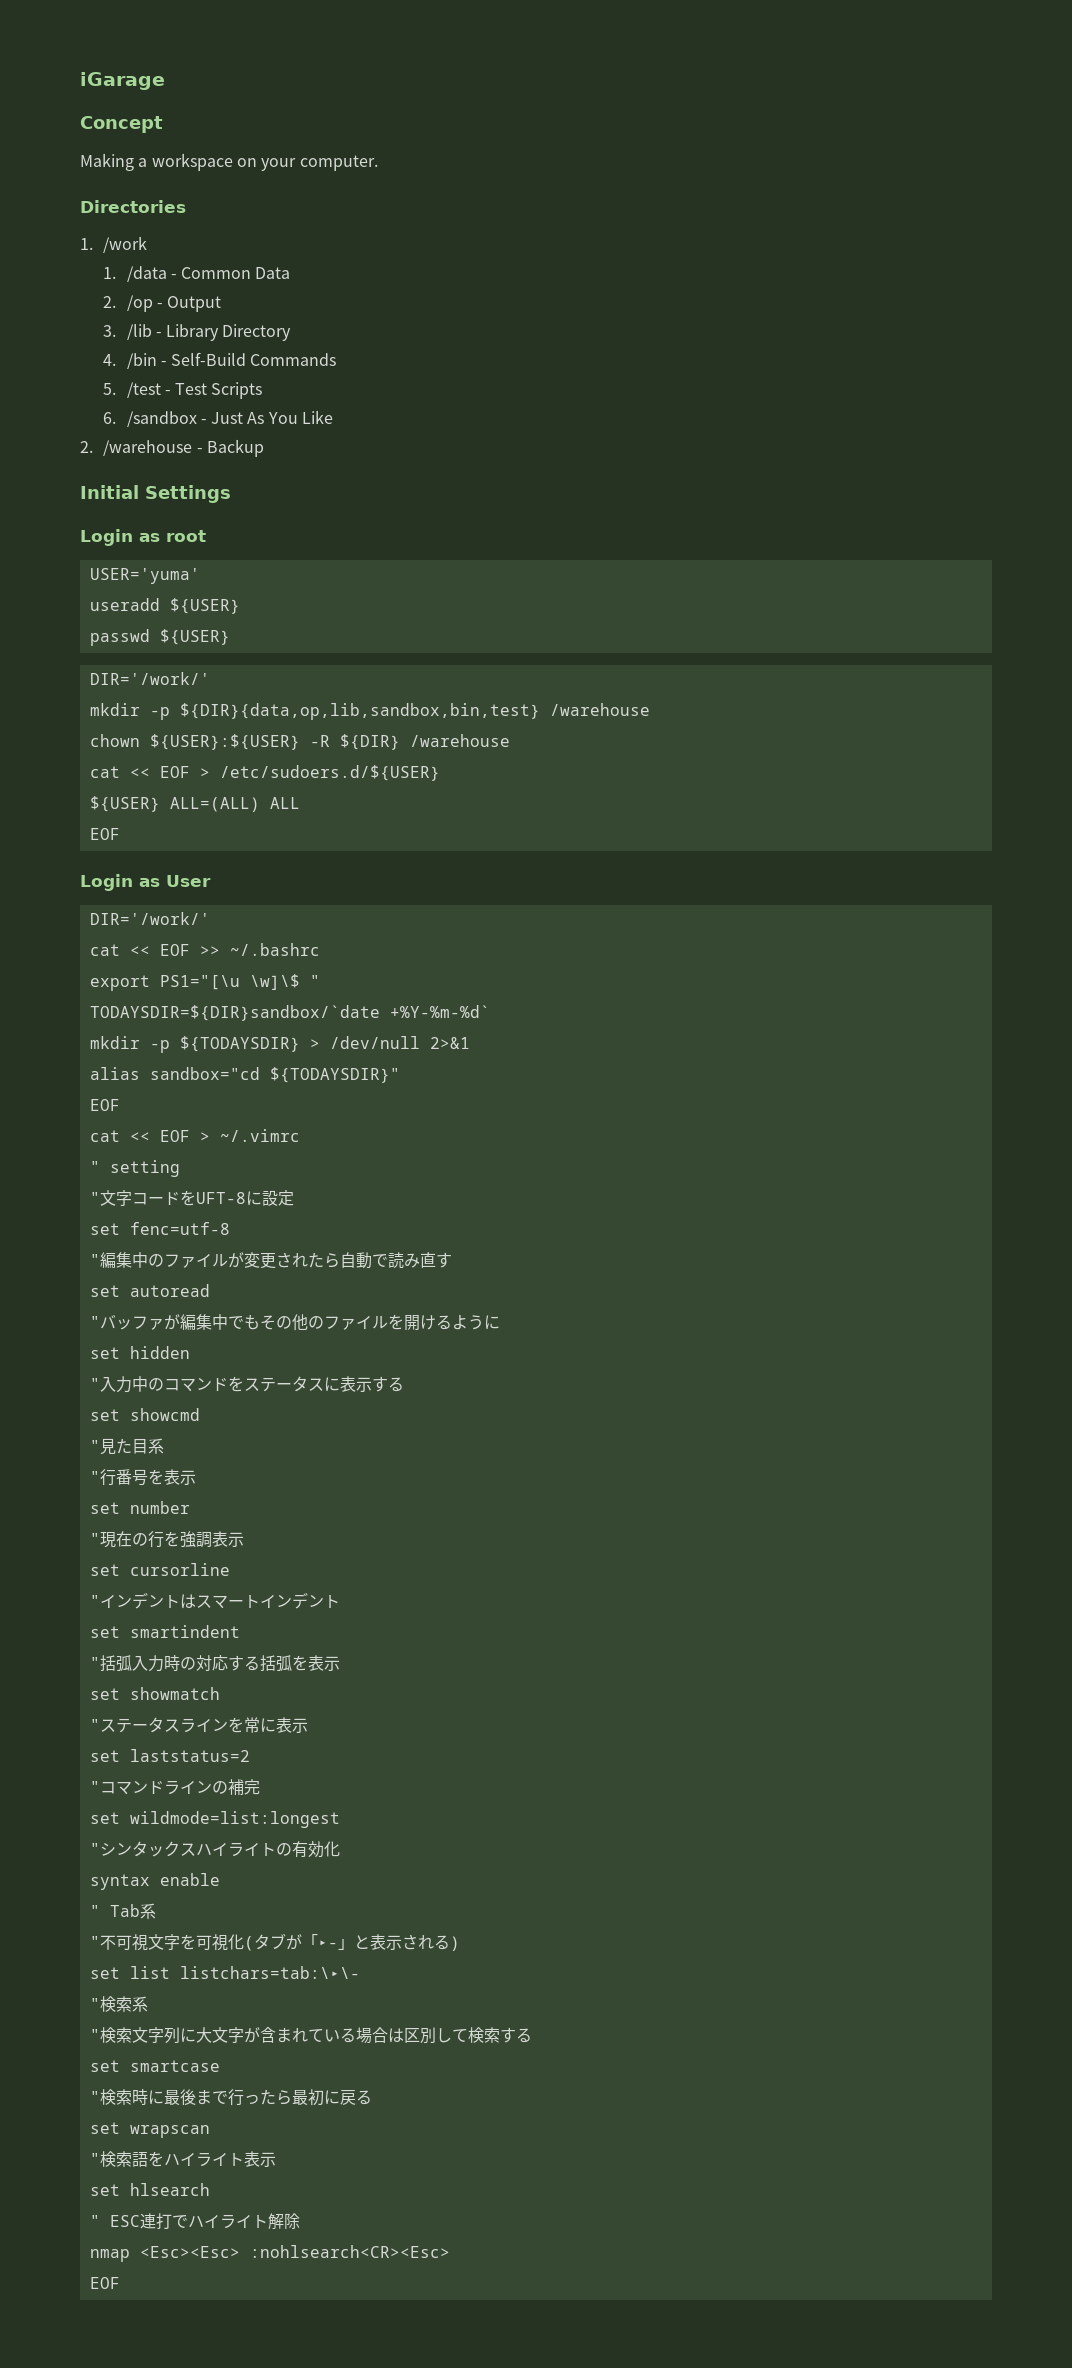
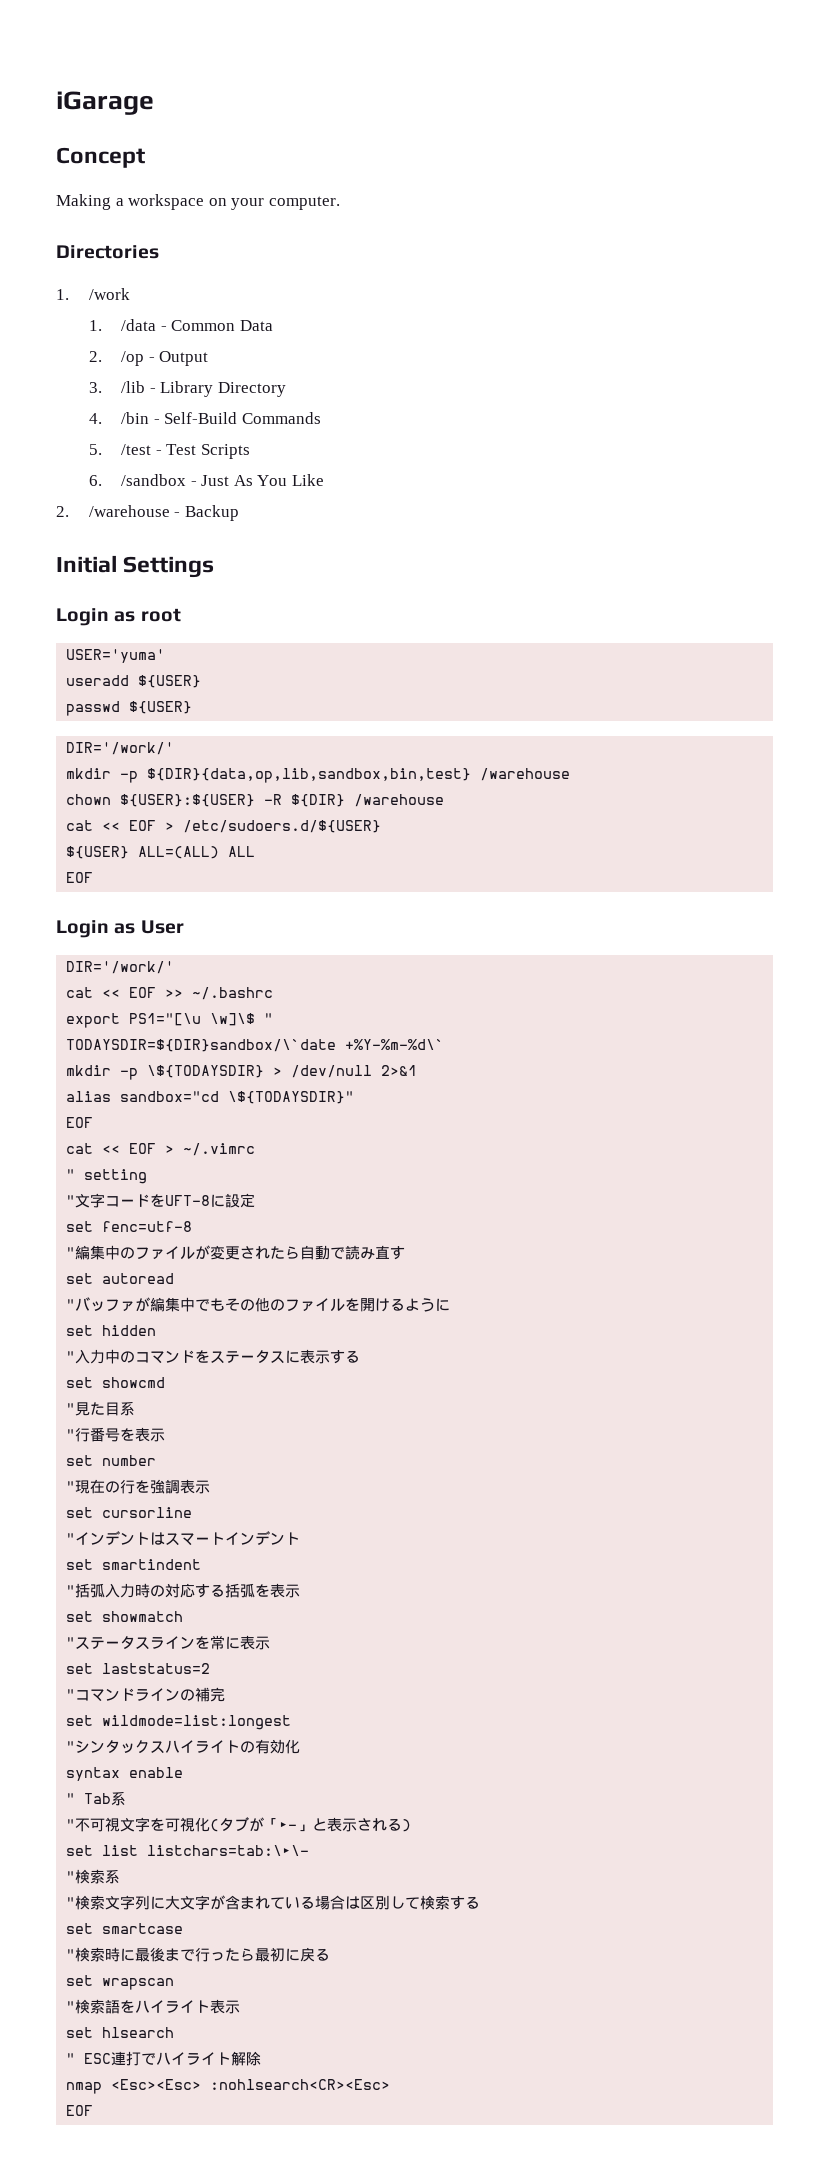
- TODAYSDIR=${DIR}sandbox/`date +%Y-%m-%d`
- mkdir -p ${TODAYSDIR} > /dev/null 2>&1
+ TODAYSDIR=${DIR}sandbox/\`date +%Y-%m-%d\`
+ mkdir -p \${TODAYSDIR} > /dev/null 2>&1
- alias sandbox="cd ${TODAYSDIR}"
+ alias sandbox="cd \${TODAYSDIR}"

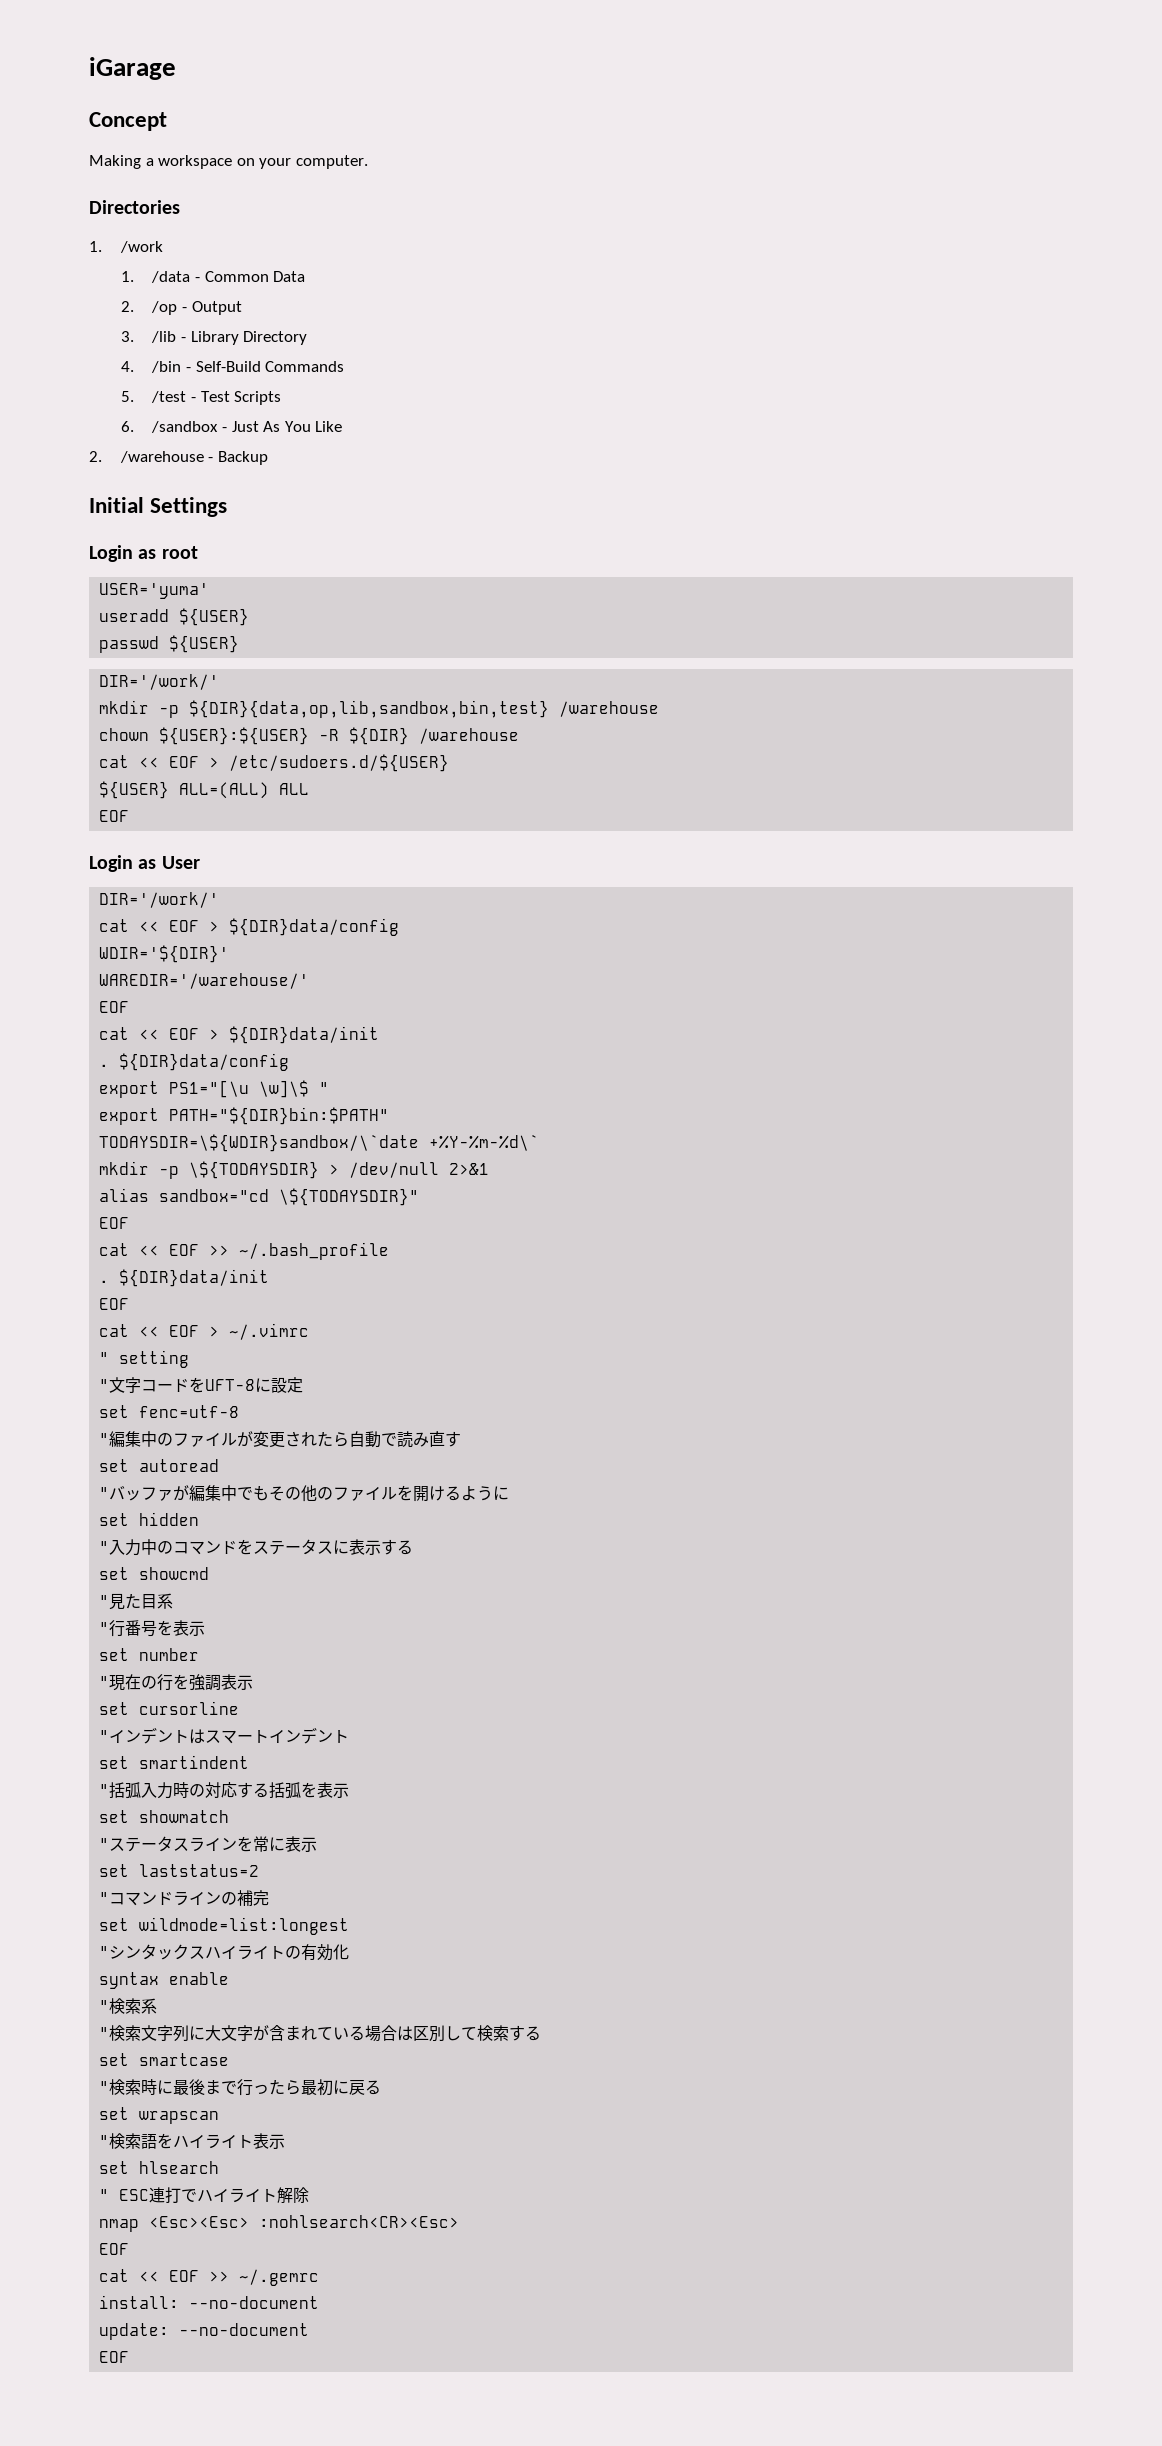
- cat << EOF >> ~/.bashrc
+ cat << EOF > ${DIR}data/config
+ WDIR='${DIR}'
+ WAREDIR='/warehouse/'
+ EOF
+ cat << EOF > ${DIR}data/init
+ . ${DIR}data/config
- TODAYSDIR=${DIR}sandbox/\`date +%Y-%m-%d\`
+ export PATH="${DIR}bin:$PATH"
+ TODAYSDIR=\${WDIR}sandbox/\`date +%Y-%m-%d\`
+ cat << EOF >> ~/.bash_profile
+ . ${DIR}data/init
+ EOF
- " Tab系
- "不可視文字を可視化(タブが「▸-」と表示される)
- set list listchars=tab:\▸\-
+ cat << EOF >> ~/.gemrc
+ install: --no-document
+ update: --no-document
+ EOF

